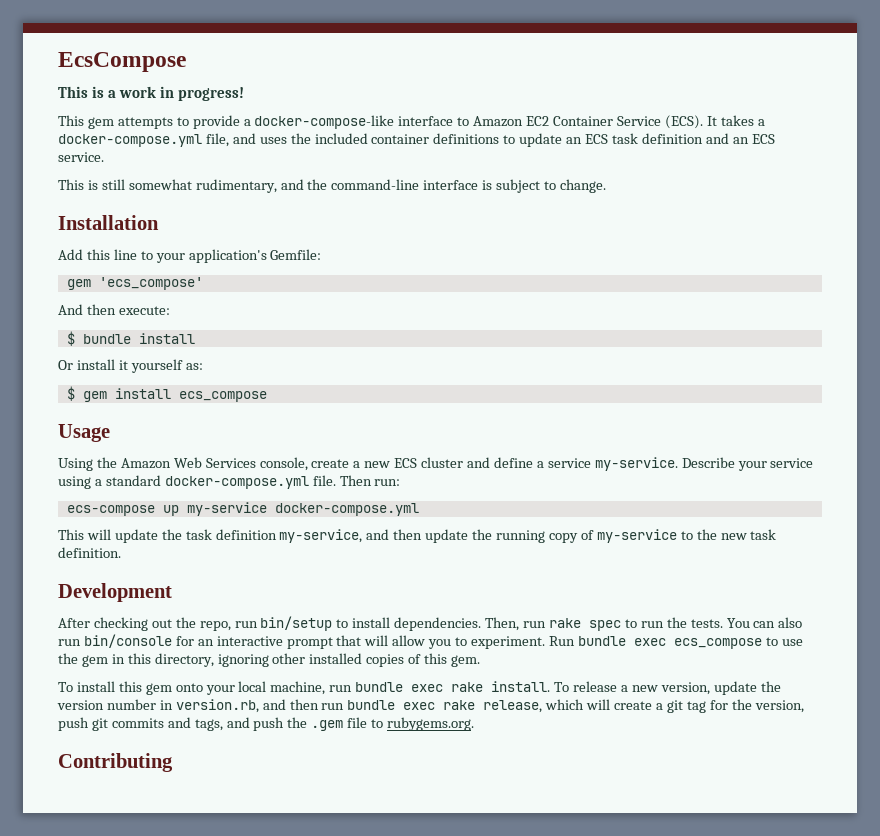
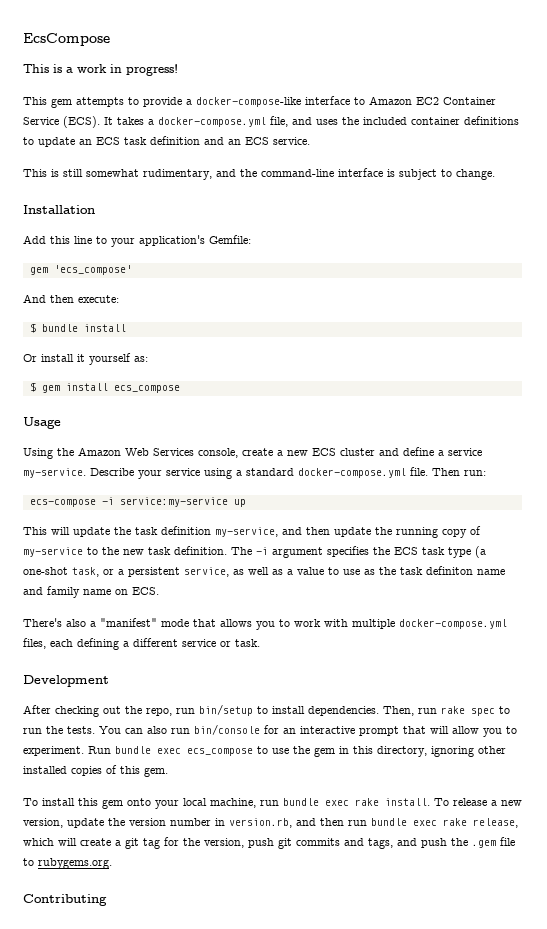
- ecs-compose up my-service docker-compose.yml
+ ecs-compose -i service:my-service up
+ The -i argument specifies the ECS task type (a one-shot task, or a persistent service, as well as a value to use as the task definiton name and family name on ECS.
+ There's also a "manifest" mode that allows you to work with multiple docker-compose.yml files, each defining a different service or task.

